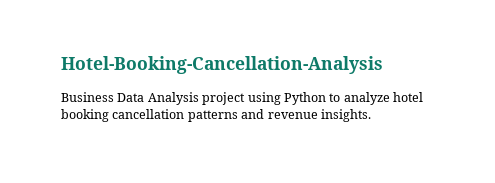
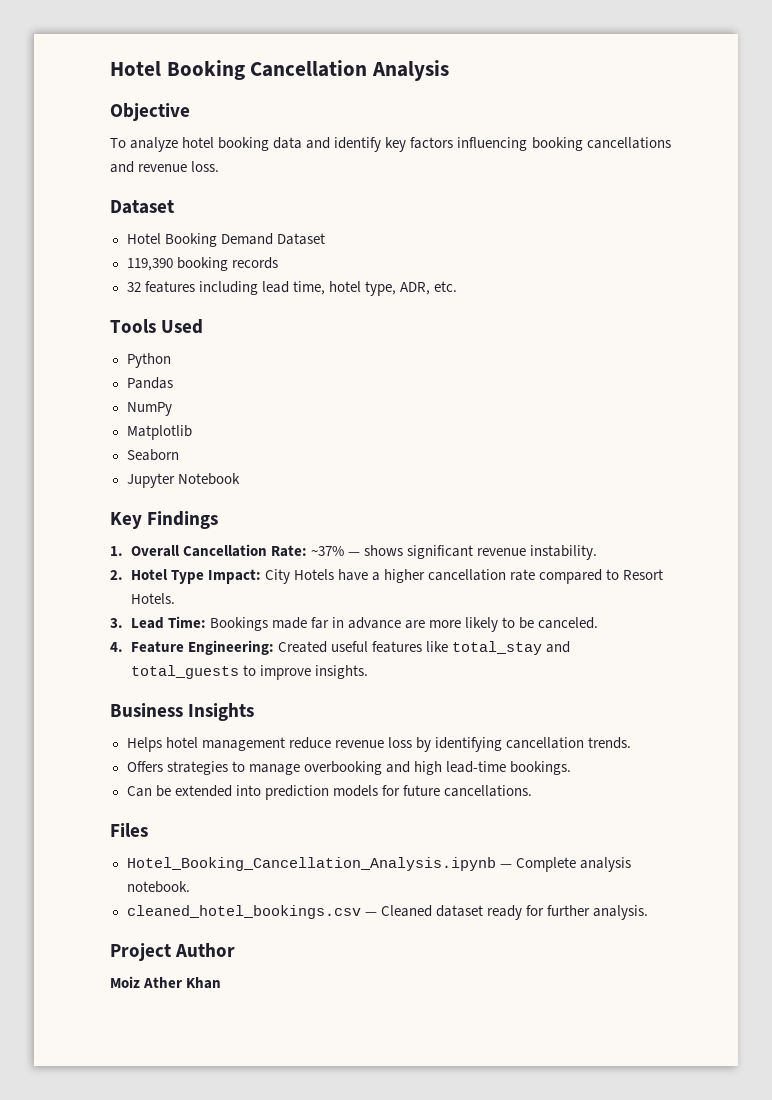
- Hotel-Booking-Cancellation-Analysis
- Business Data Analysis project using Python to analyze hotel booking cancellation patterns and revenue insights.
+ Hotel Booking Cancellation Analysis
+ Objective
+ To analyze hotel booking data and identify key factors influencing booking cancellations and revenue loss.
+ Dataset
+ Hotel Booking Demand Dataset
+ 119,390 booking records
+ 32 features including lead time, hotel type, ADR, etc.
+ Tools Used
+ Python
+ Pandas
+ NumPy
+ Matplotlib
+ Seaborn
+ Jupyter Notebook
+ Key Findings
+ 1. Overall Cancellation Rate: ~37% — shows significant revenue instability.
+ 2. Hotel Type Impact: City Hotels have a higher cancellation rate compared to Resort Hotels.
+ 3. Lead Time: Bookings made far in advance are more likely to be canceled.
+ 4. Feature Engineering: Created useful features like total_stay and total_guests to improve insights.
+ Business Insights
+ Helps hotel management reduce revenue loss by identifying cancellation trends.
+ Offers strategies to manage overbooking and high lead-time bookings.
+ Can be extended into prediction models for future cancellations.
+ Files
+ Hotel_Booking_Cancellation_Analysis.ipynb — Complete analysis notebook.
+ cleaned_hotel_bookings.csv — Cleaned dataset ready for further analysis.
+ Project Author
+ Moiz Ather Khan

